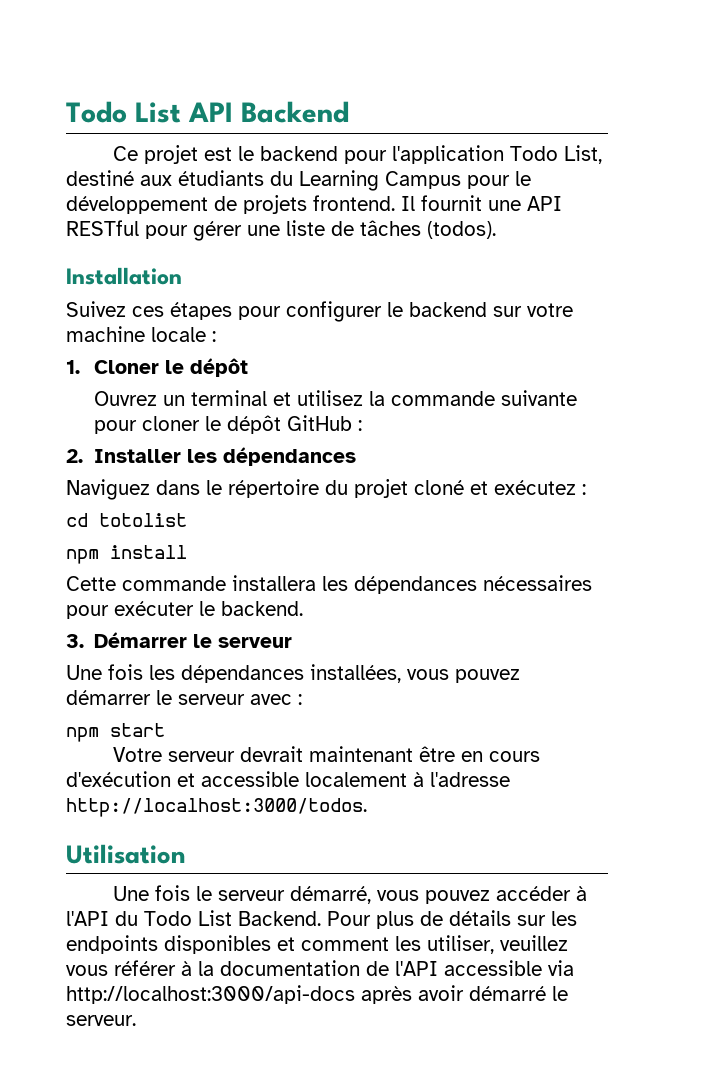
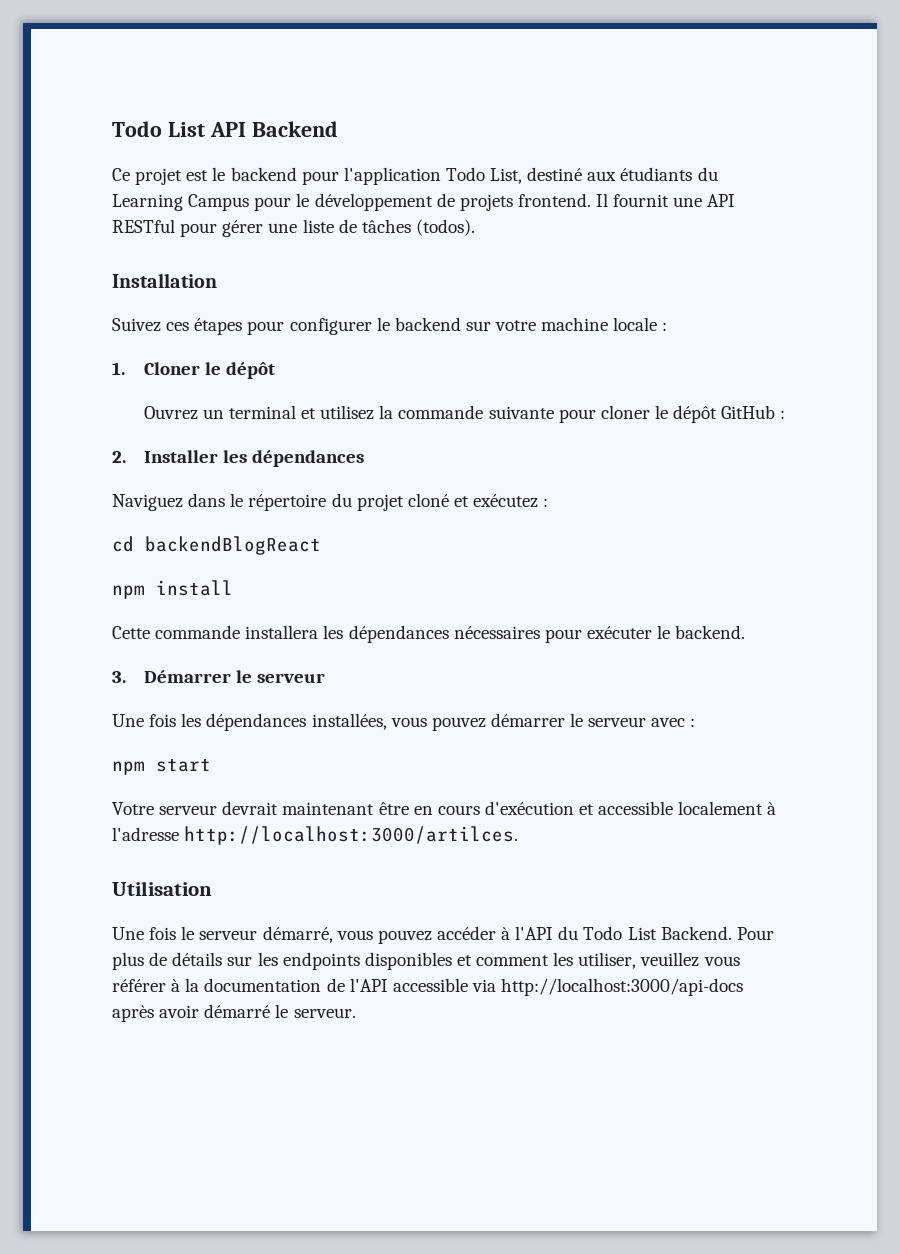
- cd totolist
+ cd backendBlogReact
- Votre serveur devrait maintenant être en cours d'exécution et accessible localement à l'adresse http://localhost:3000/todos.
+ Votre serveur devrait maintenant être en cours d'exécution et accessible localement à l'adresse http://localhost:3000/artilces.

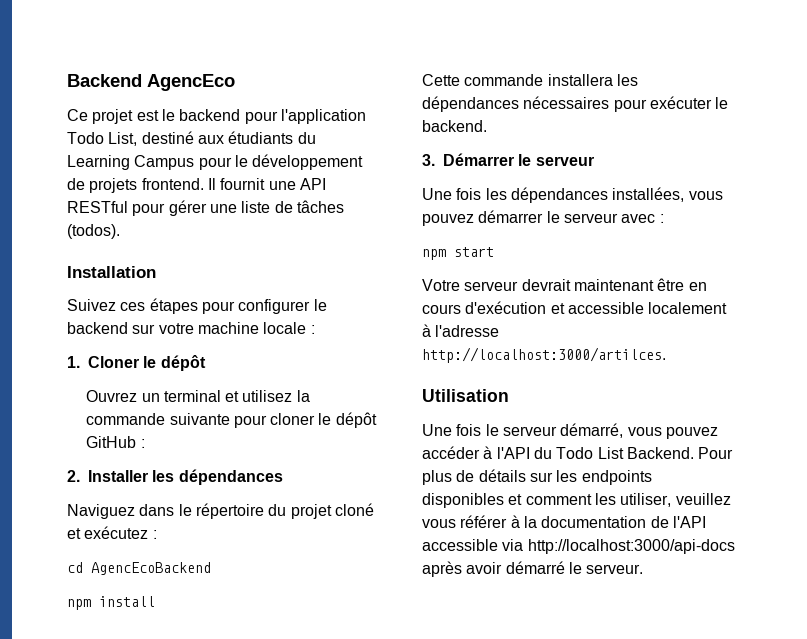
- Todo List API Backend
+ Backend AgencEco
- cd backendBlogReact
+ cd AgencEcoBackend

